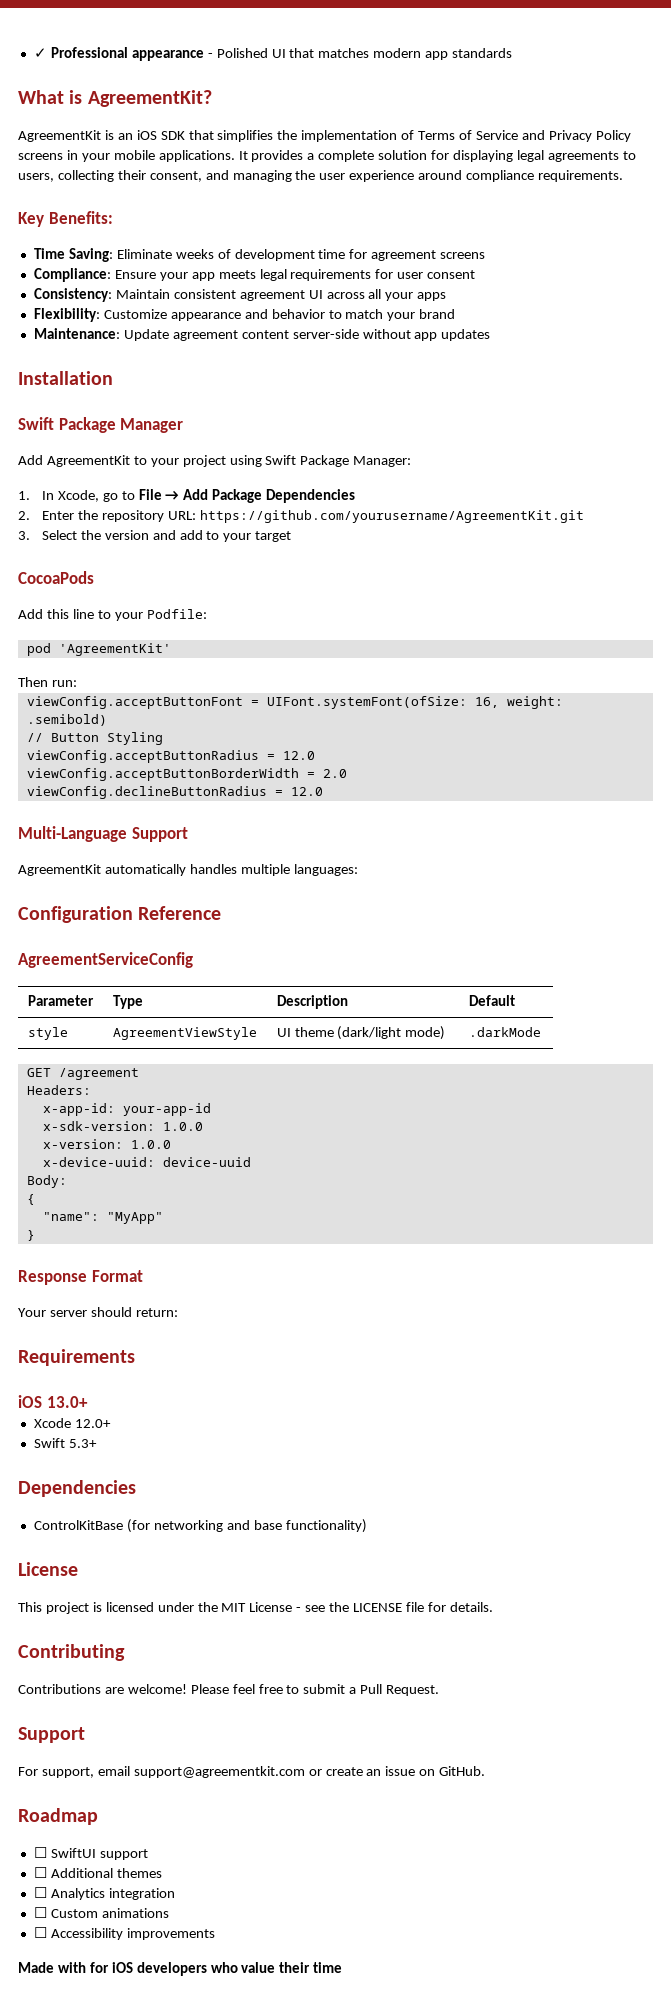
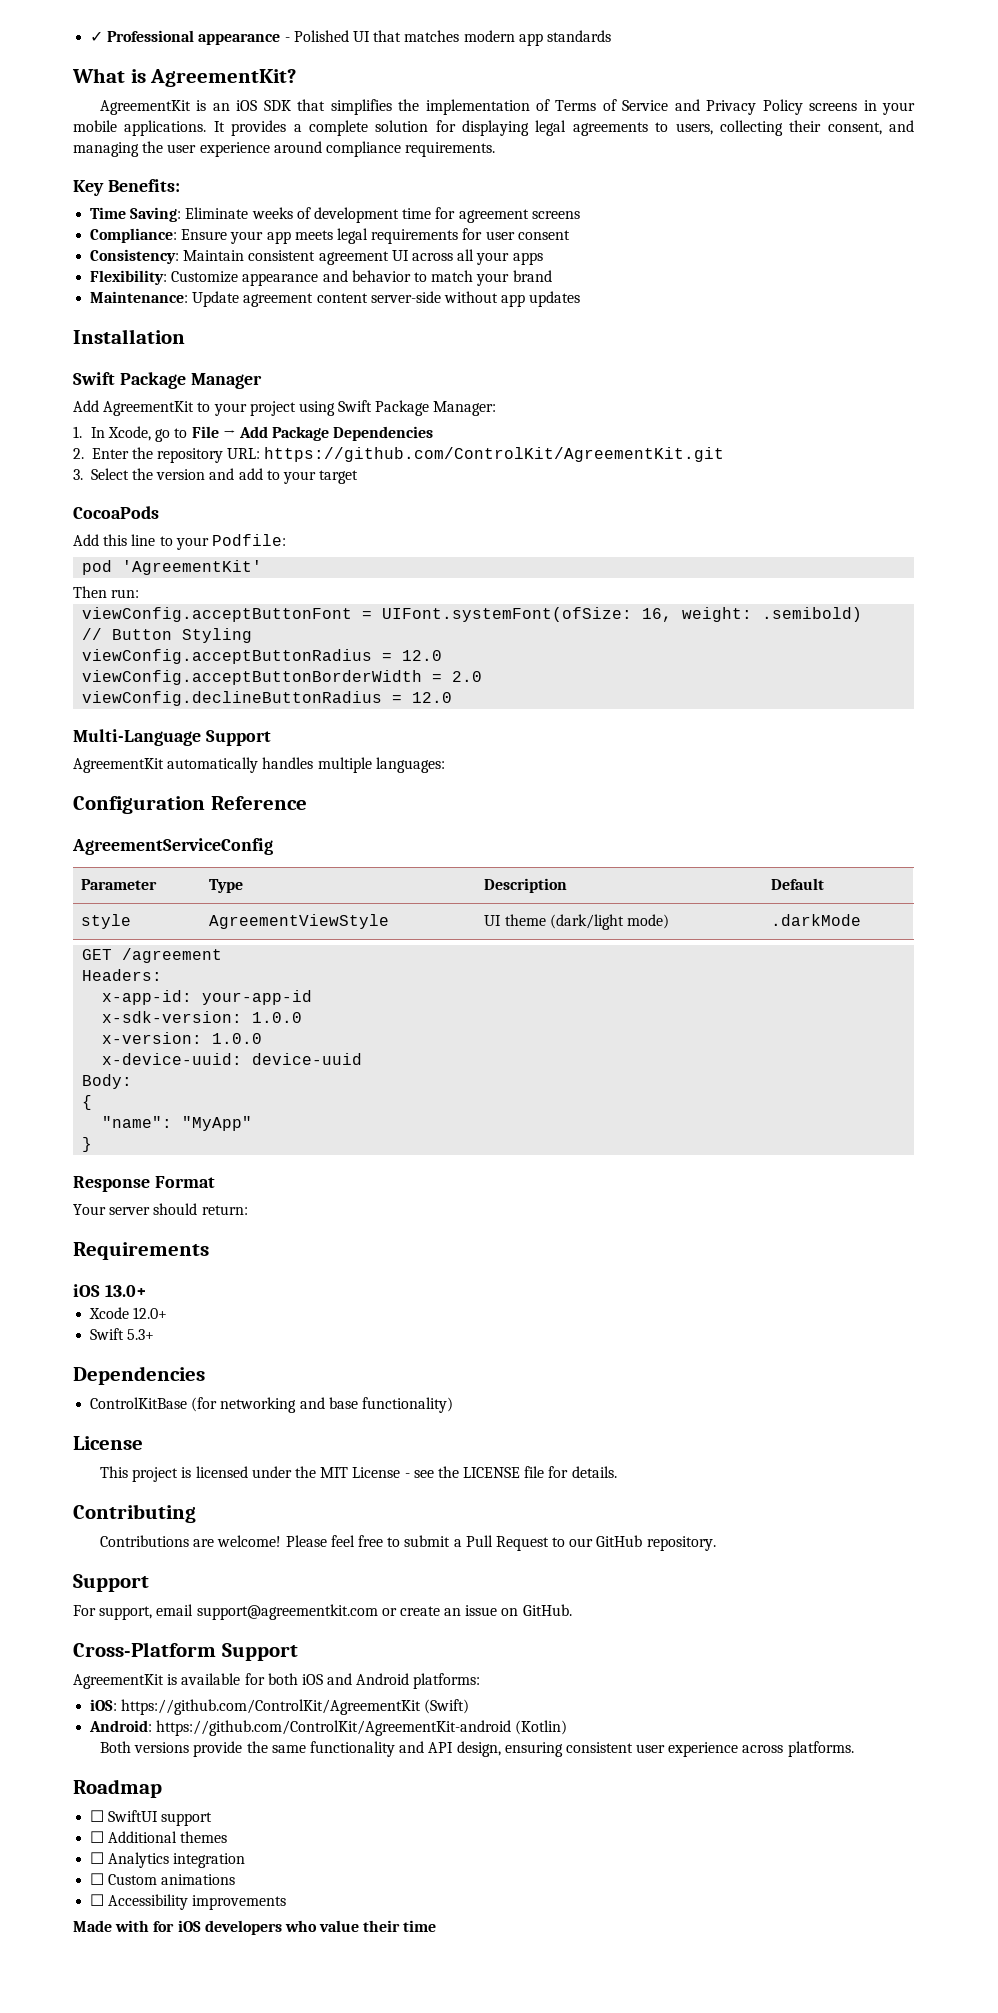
- 2. Enter the repository URL: https://github.com/yourusername/AgreementKit.git
+ 2. Enter the repository URL: https://github.com/ControlKit/AgreementKit.git
- Please feel free to submit a Pull Request.
+ Please feel free to submit a Pull Request to our GitHub repository.
+ Cross-Platform Support
+ AgreementKit is available for both iOS and Android platforms:
+ iOS: https://github.com/ControlKit/AgreementKit (Swift)
+ Android: https://github.com/ControlKit/AgreementKit-android (Kotlin)
+ Both versions provide the same functionality and API design, ensuring consistent user experience across platforms.

